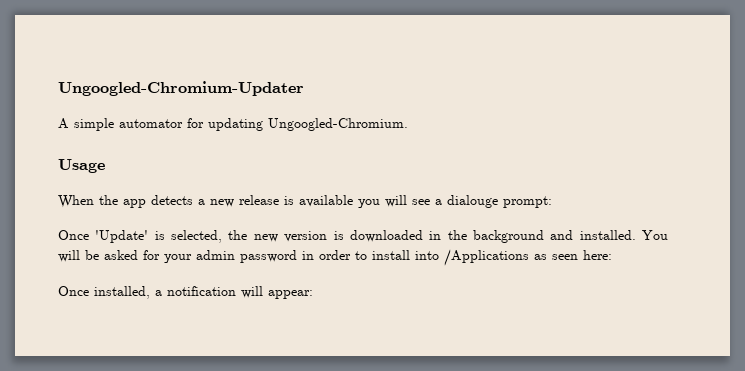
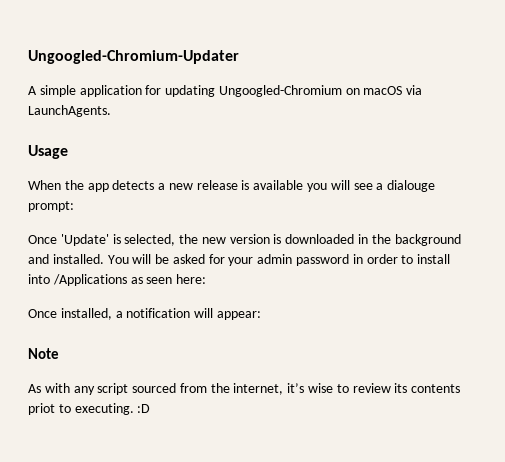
- A simple automator for updating Ungoogled-Chromium.
+ A simple application for updating Ungoogled-Chromium on macOS via LaunchAgents.
+ Note
+ As with any script sourced from the internet, it’s wise to review its contents priot to executing. :D

